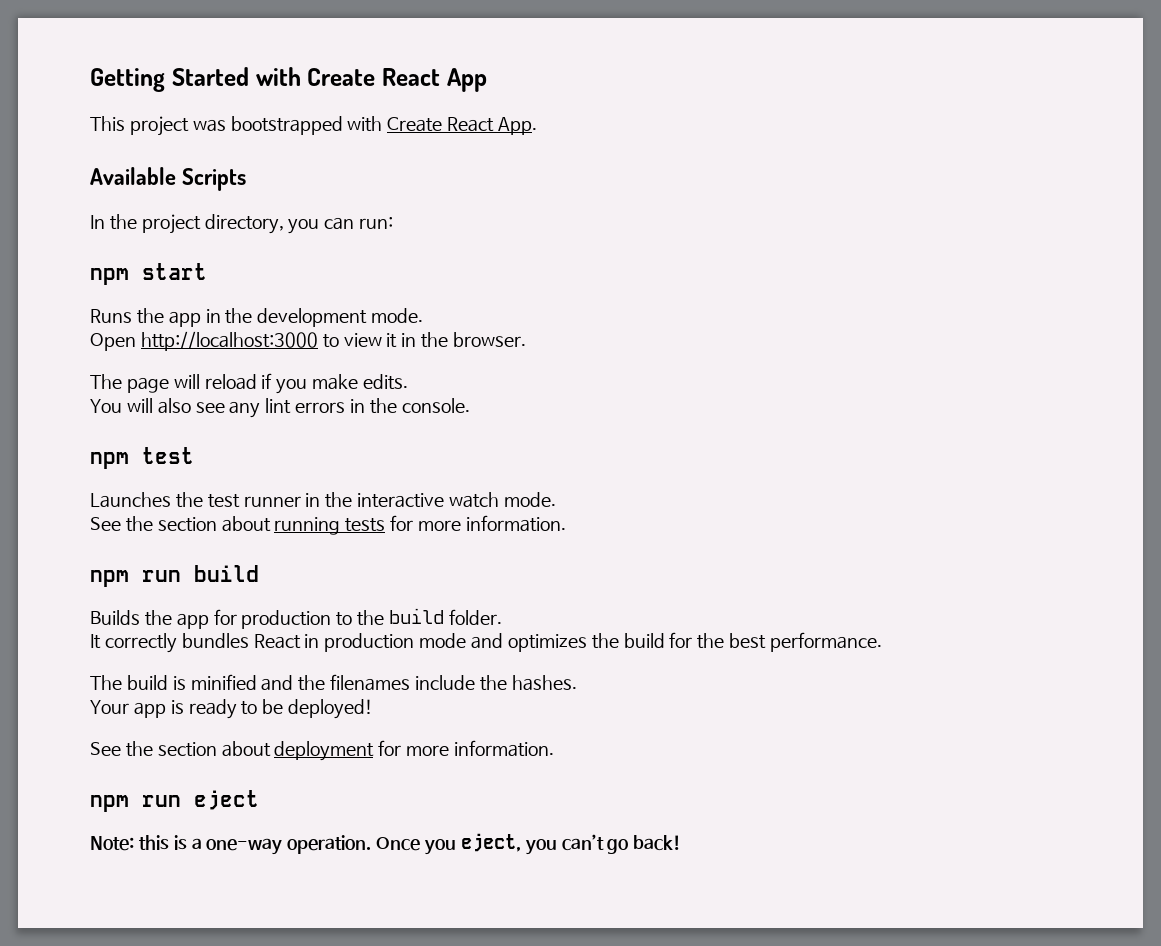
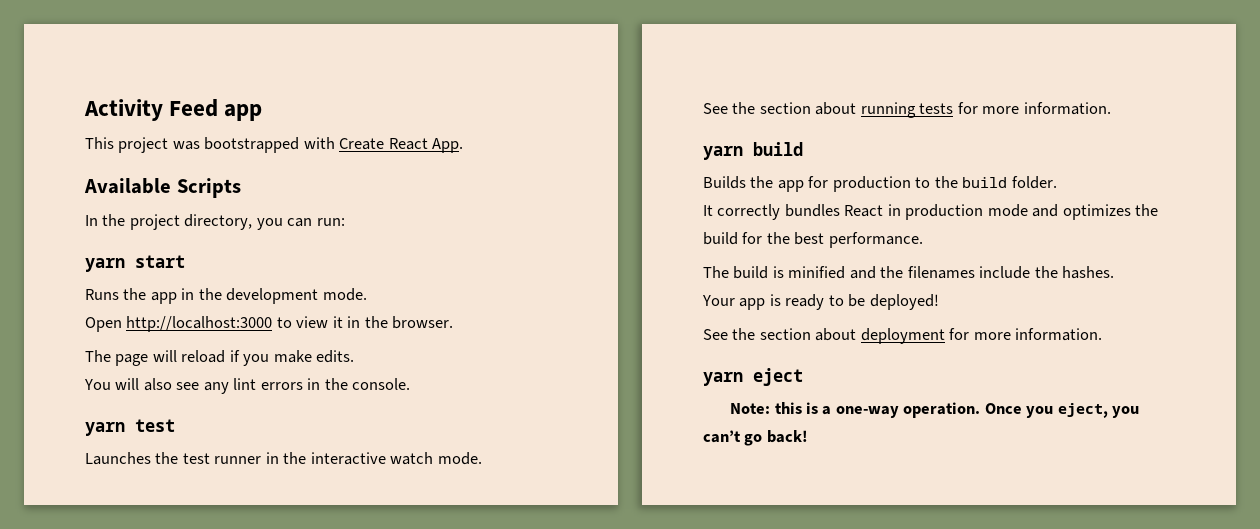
- Getting Started with Create React App
+ Activity Feed app
- npm start
+ yarn start
- npm test
+ yarn test
- npm run build
+ yarn build
- npm run eject
+ yarn eject

